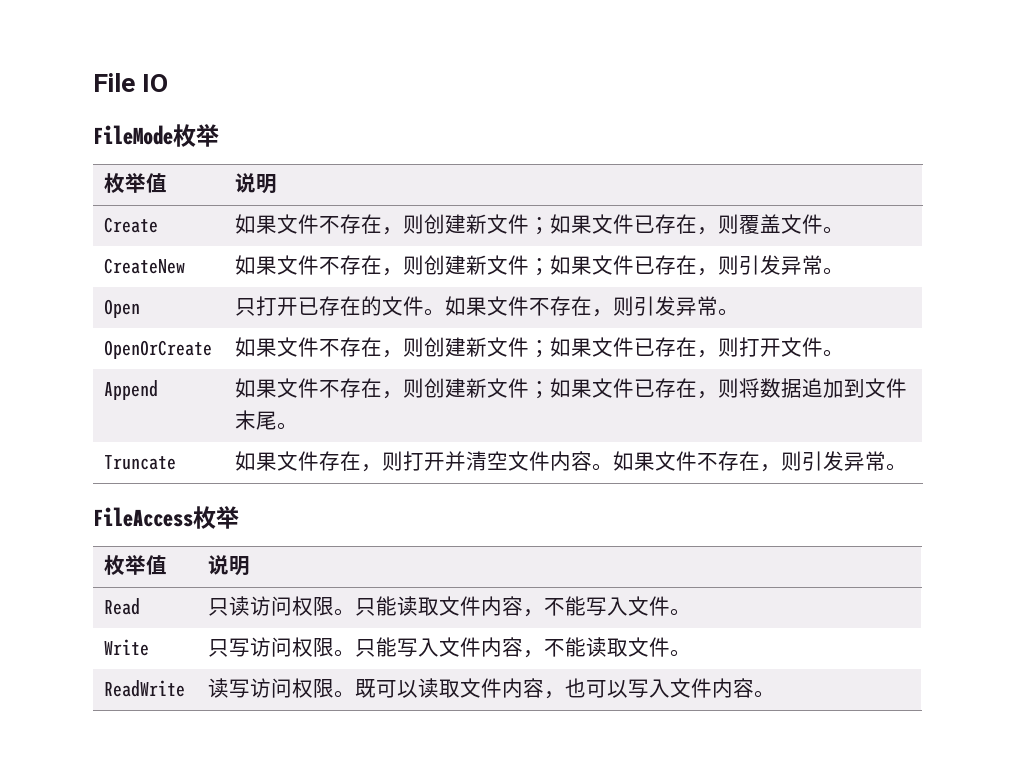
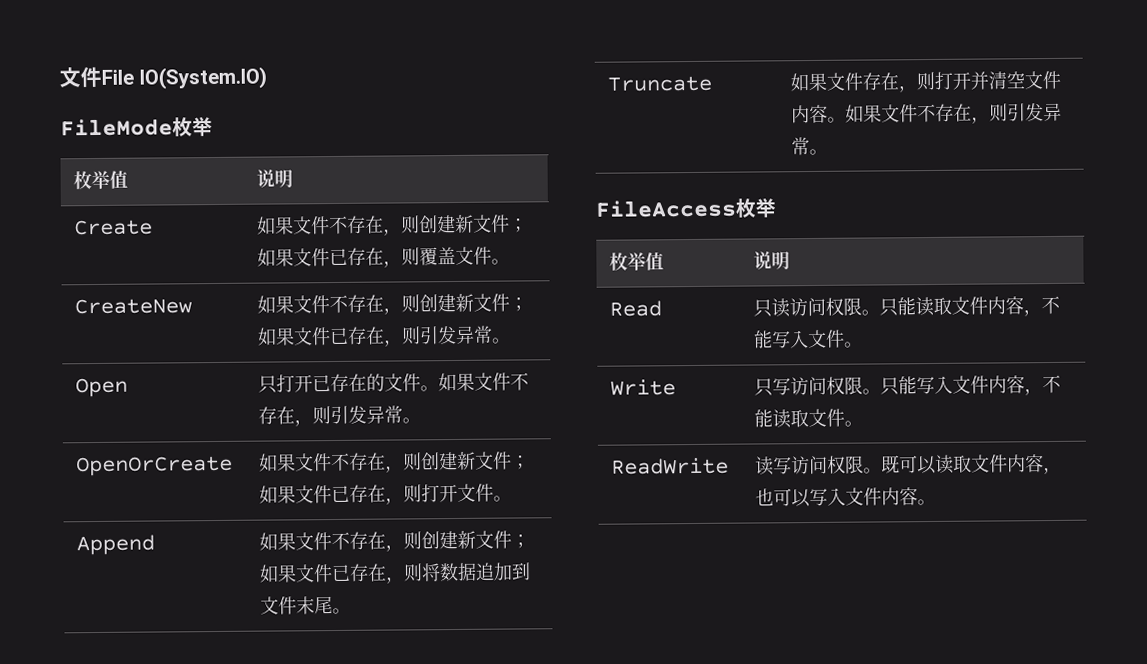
- File IO
+ 文件File IO(System.IO)

